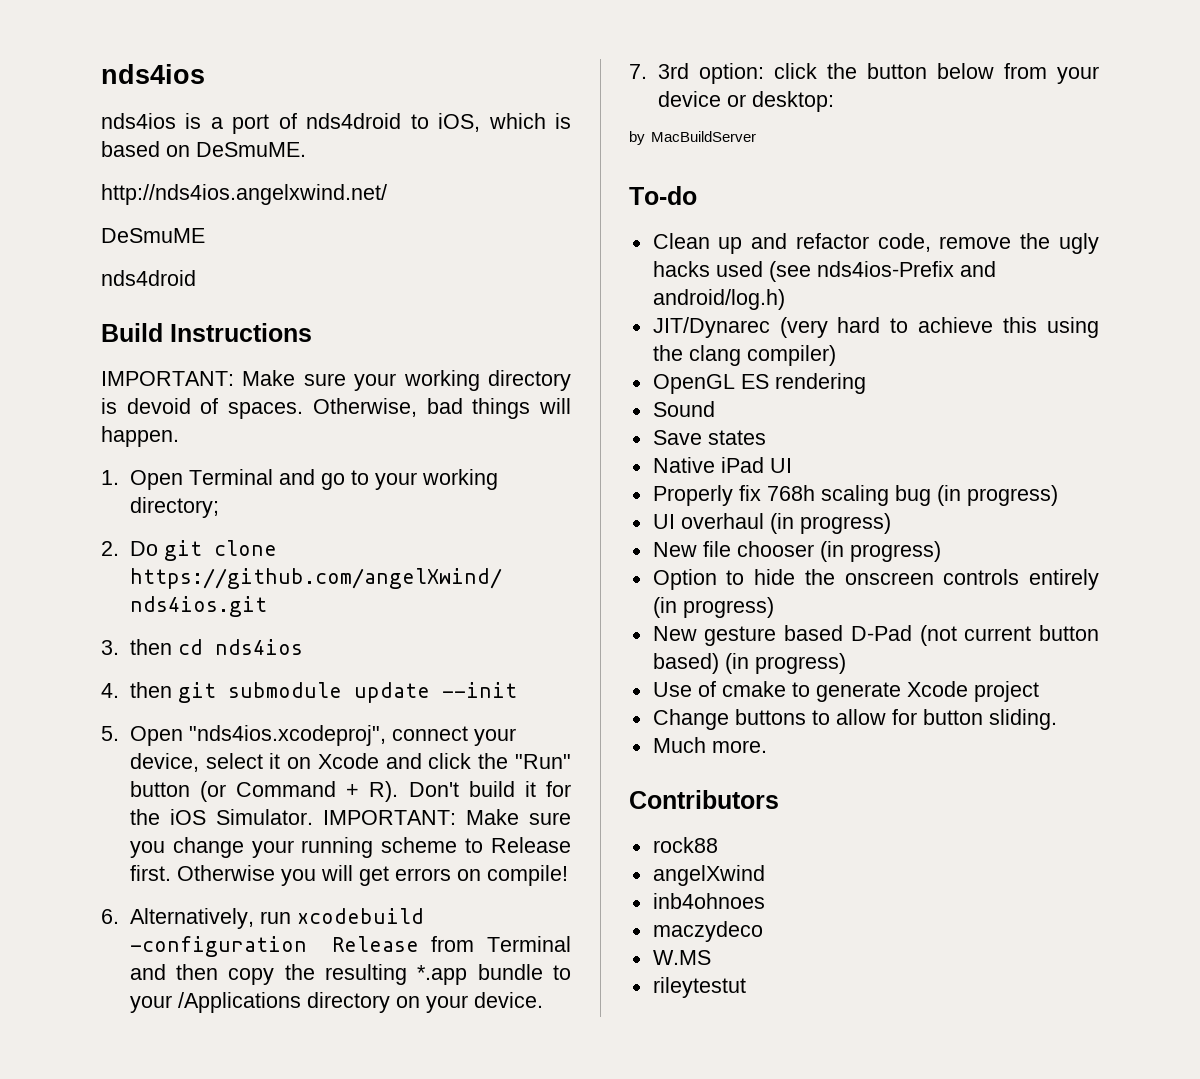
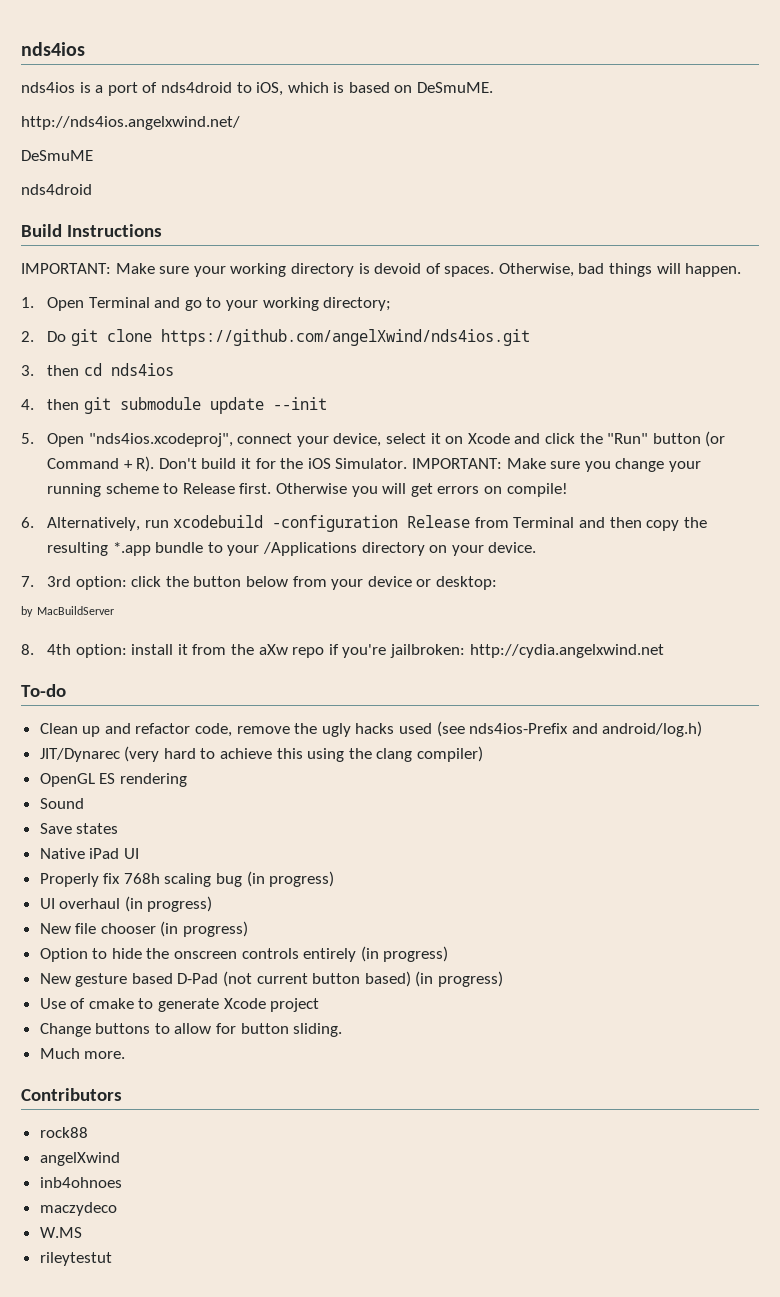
+ 8. 4th option: install it from the aXw repo if you're jailbroken: http://cydia.angelxwind.net

